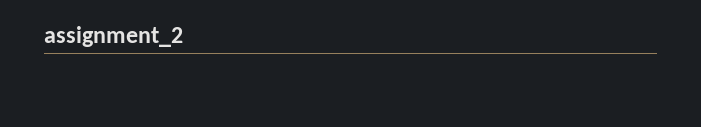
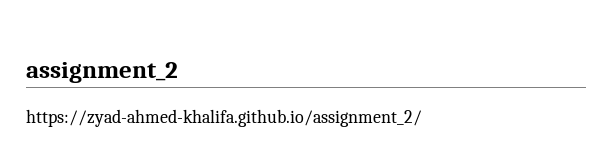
+ https://zyad-ahmed-khalifa.github.io/assignment_2/

